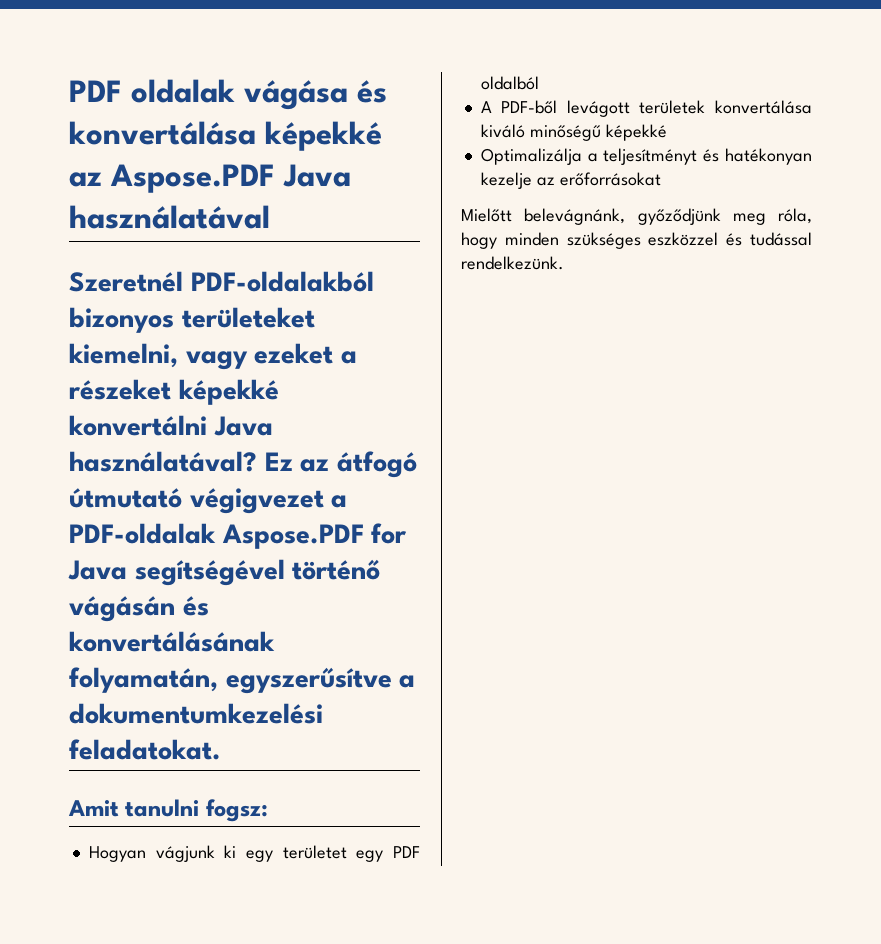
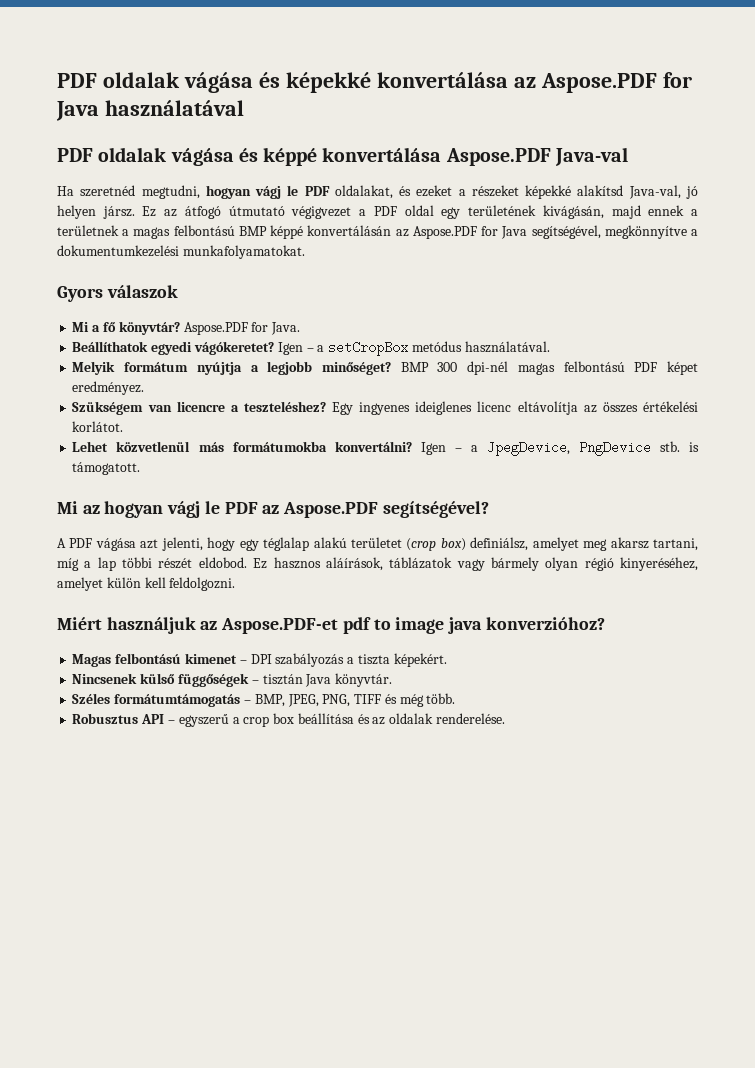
- PDF oldalak vágása és konvertálása képekké az Aspose.PDF Java használatával
+ PDF oldalak vágása és képekké konvertálása az Aspose.PDF for Java használatával
- Szeretnél PDF-oldalakból bizonyos területeket kiemelni, vagy ezeket a részeket képekké konvertálni Java használatával?
+ PDF oldalak vágása és képpé konvertálása Aspose.PDF Java-val
+ Ha szeretnéd megtudni, hogyan vágj le PDF oldalakat, és ezeket a részeket képekké alakítsd Java-val, jó helyen jársz.
- Ez az átfogó útmutató végigvezet a PDF-oldalak Aspose.PDF for Java segítségével történő vágásán és konvertálásának folyamatán, egyszerűsítve a dokumentumkezelési feladatokat.
- Amit tanulni fogsz:
- Hogyan vágjunk ki egy területet egy PDF oldalból
- A PDF-ből levágott területek konvertálása kiváló minőségű képekké
- Optimalizálja a teljesítményt és hatékonyan kezelje az erőforrásokat
- Mielőtt belevágnánk, győződjünk meg róla, hogy minden szükséges eszközzel és tudással rendelkezünk.
+ Ez az átfogó útmutató végigvezet a PDF oldal egy területének kivágásán, majd ennek a területnek a magas felbontású BMP képpé konvertálásán az Aspose.PDF for Java segítségével, megkönnyítve a dokumentumkezelési munkafolyamatokat.
+ Gyors válaszok
+ Mi a fő könyvtár? Aspose.PDF for Java.
+ Beállíthatok egyedi vágókeretet? Igen – a setCropBox metódus használatával.
+ Melyik formátum nyújtja a legjobb minőséget? BMP 300 dpi-nél magas felbontású PDF képet eredményez.
+ Szükségem van licencre a teszteléshez? Egy ingyenes ideiglenes licenc eltávolítja az összes értékelési korlátot.
+ Lehet közvetlenül más formátumokba konvertálni? Igen – a JpegDevice, PngDevice stb. is támogatott.
+ Mi az hogyan vágj le PDF az Aspose.PDF segítségével?
+ A PDF vágása azt jelenti, hogy egy téglalap alakú területet (crop box) definiálsz, amelyet meg akarsz tartani, míg a lap többi részét eldobod. Ez hasznos aláírások, táblázatok vagy bármely olyan régió kinyeréséhez, amelyet külön kell feldolgozni.
+ Miért használjuk az Aspose.PDF-et pdf to image java konverzióhoz?
+ Magas felbontású kimenet – DPI szabályozás a tiszta képekért.
+ Nincsenek külső függőségek – tisztán Java könyvtár.
+ Széles formátumtámogatás – BMP, JPEG, PNG, TIFF és még több.
+ Robusztus API – egyszerű a crop box beállítása és az oldalak renderelése.

